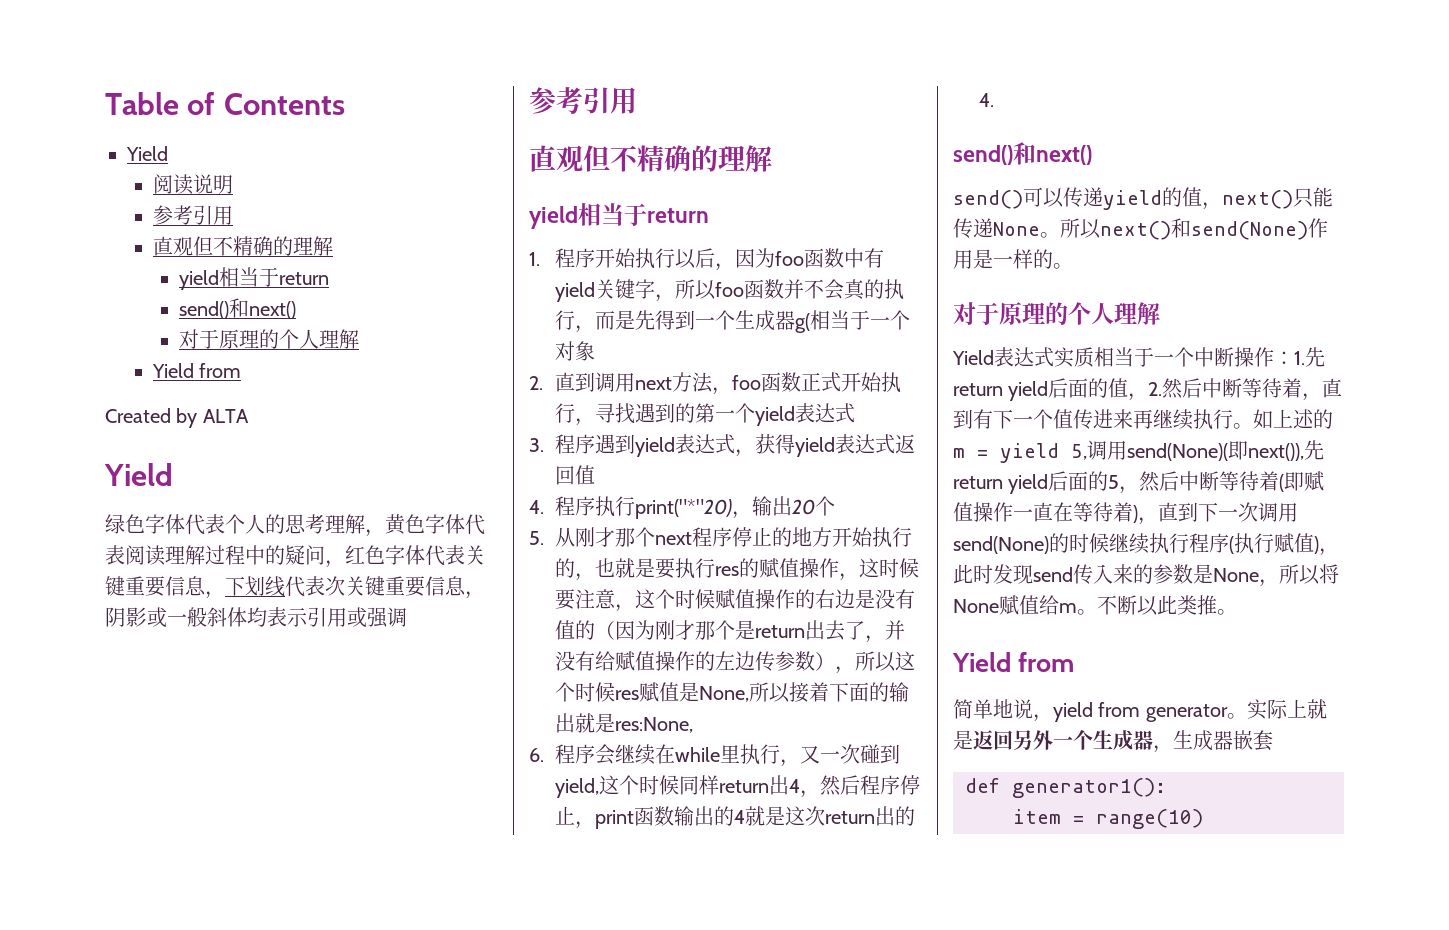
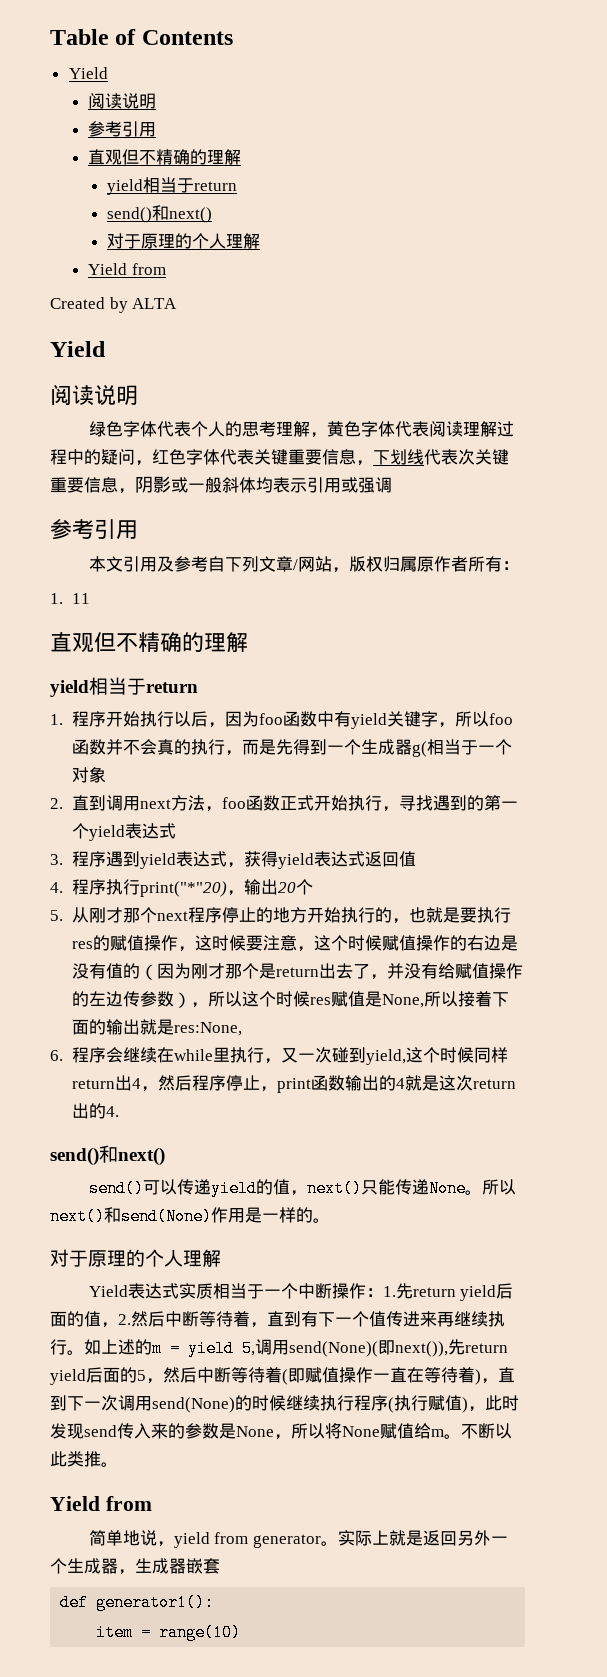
  Created by ALTA
  Yield
+ 阅读说明
+ 本文引用及参考自下列文章/网站，版权归属原作者所有：
+ 1. 11

